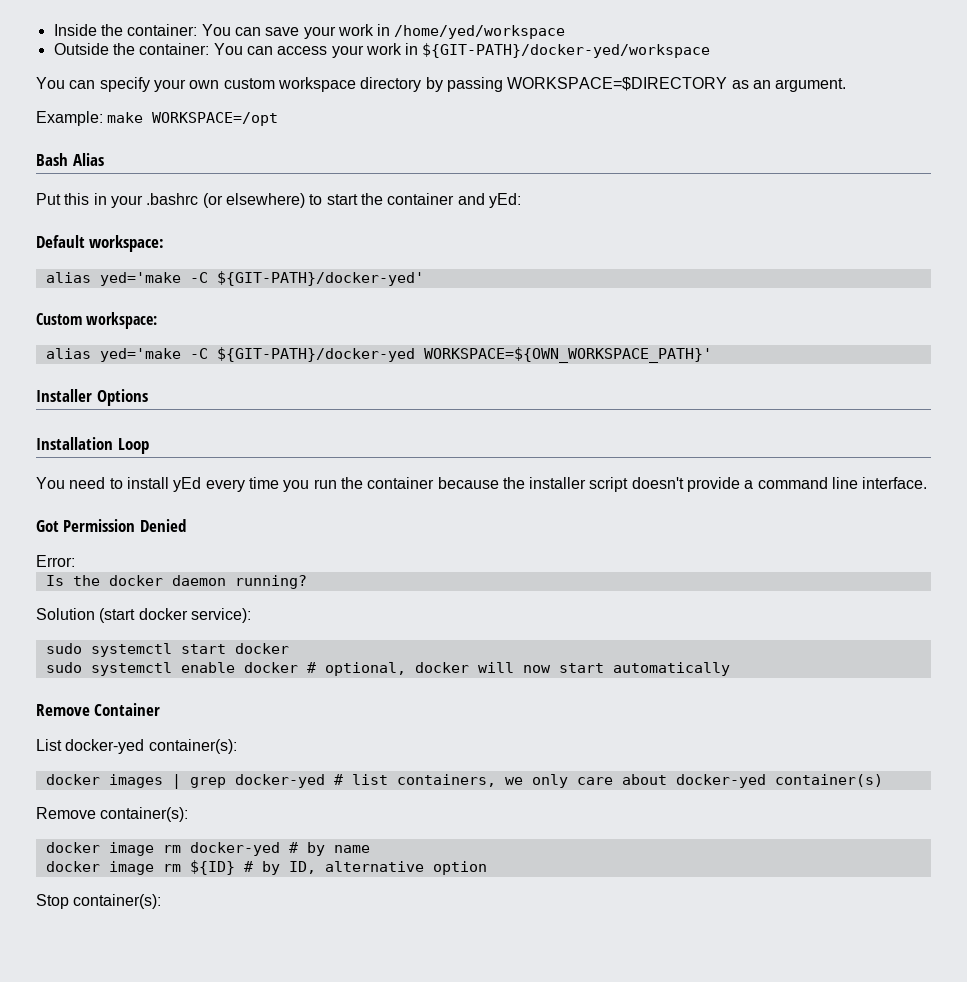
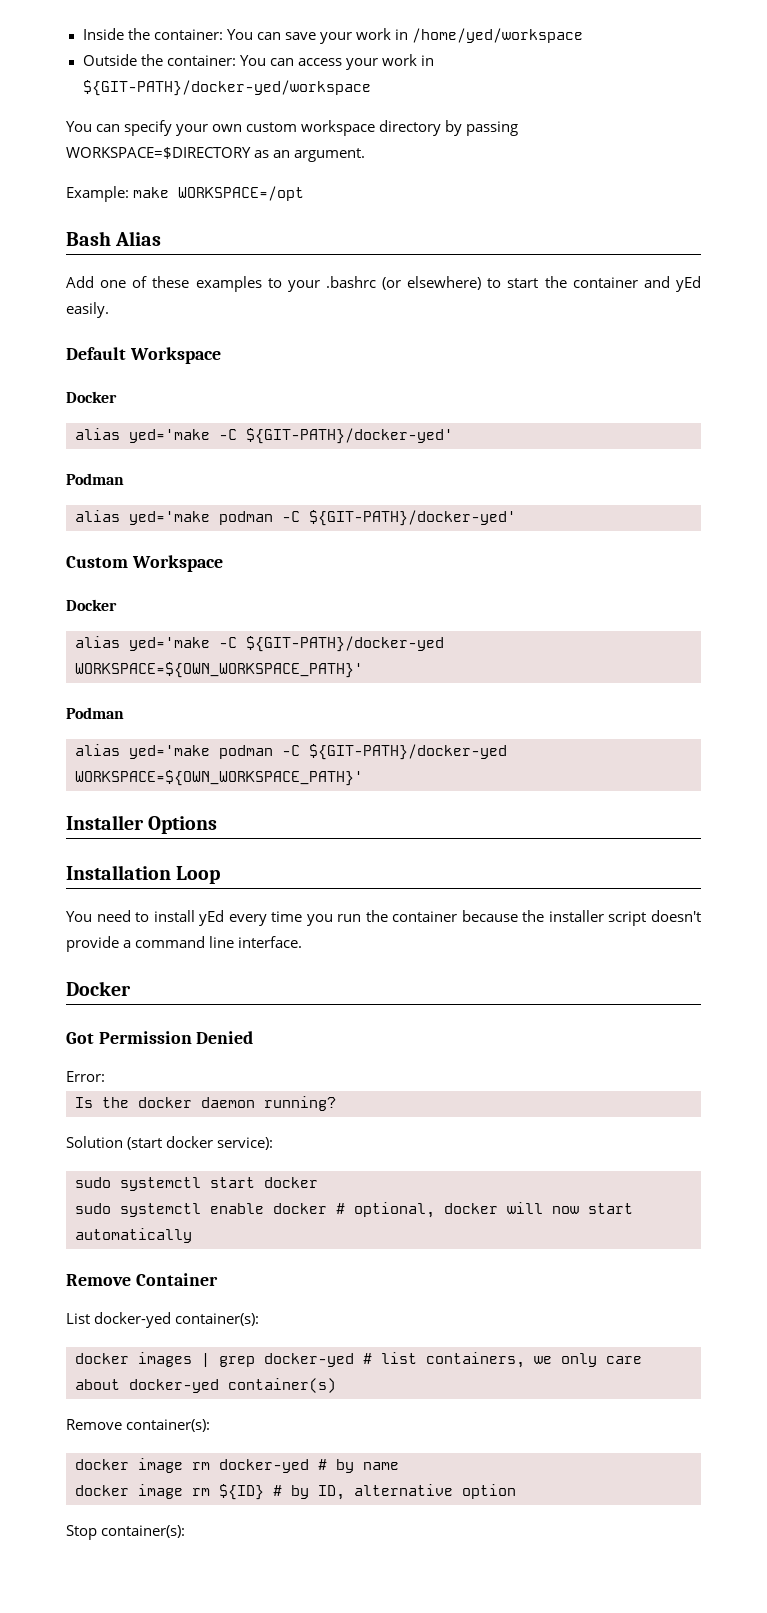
- Put this in your .bashrc (or elsewhere) to start the container and yEd:
+ Add one of these examples to your .bashrc (or elsewhere) to start the container and yEd easily.
- Default workspace:
+ Default Workspace
+ Docker
  alias yed='make -C ${GIT-PATH}/docker-yed'
- Custom workspace:
+ Podman
+ alias yed='make podman -C ${GIT-PATH}/docker-yed'
+ Custom Workspace
+ Docker
  alias yed='make -C ${GIT-PATH}/docker-yed WORKSPACE=${OWN_WORKSPACE_PATH}'
+ Podman
+ alias yed='make podman -C ${GIT-PATH}/docker-yed WORKSPACE=${OWN_WORKSPACE_PATH}'
  You need to install yEd every time you run the container because the installer script doesn't provide a command line interface.
+ Docker

